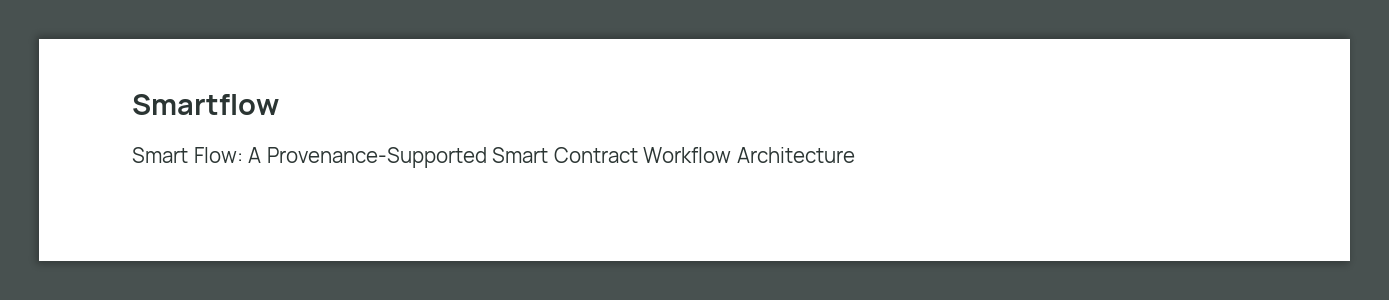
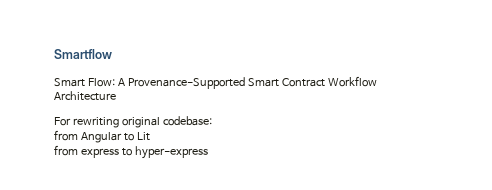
+ For rewriting original codebase:
+ from Angular to Lit
+ from express to hyper-express

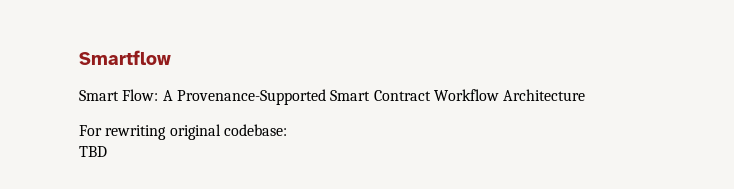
- from Angular to Lit
- from express to hyper-express
+ TBD

